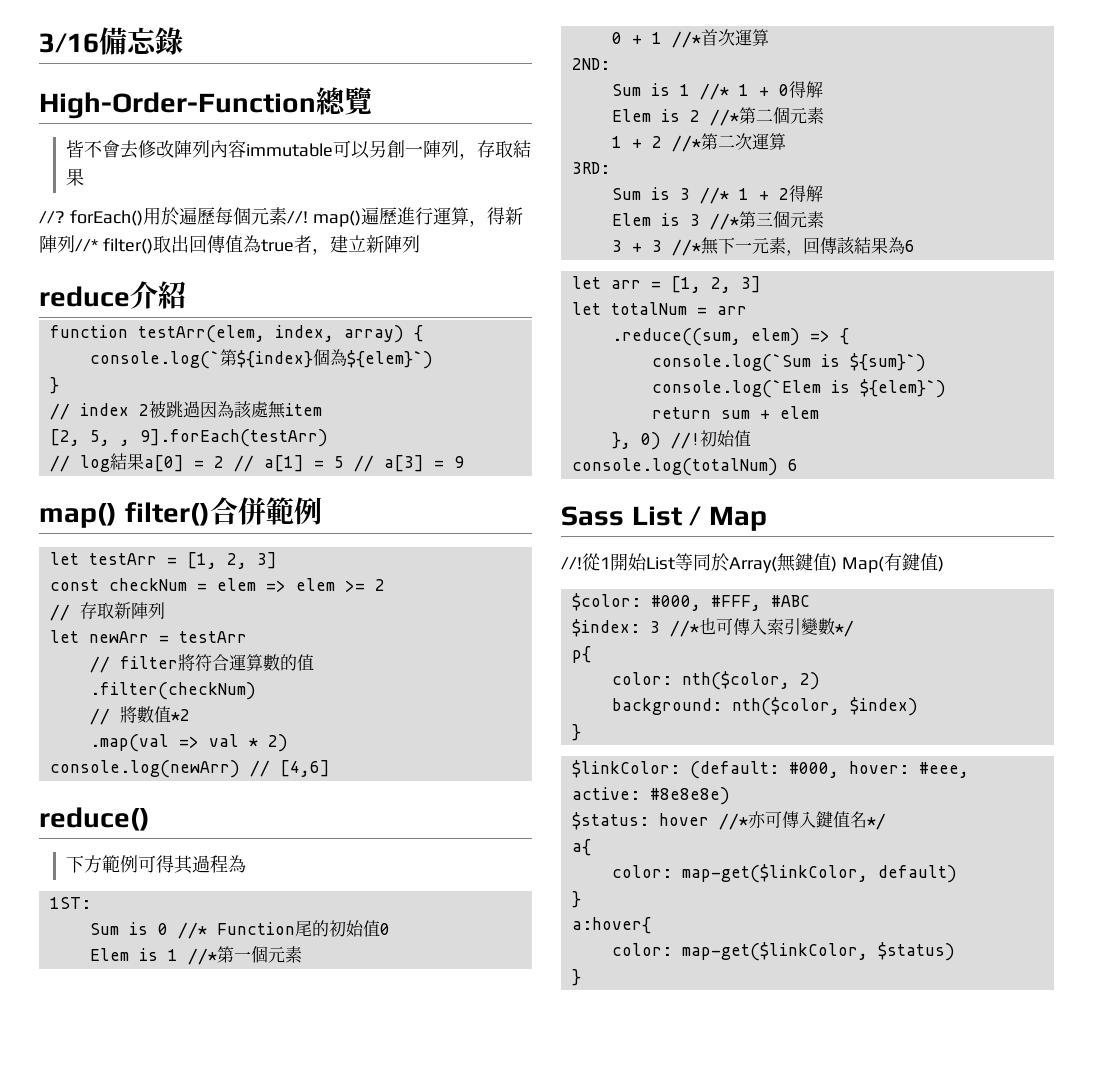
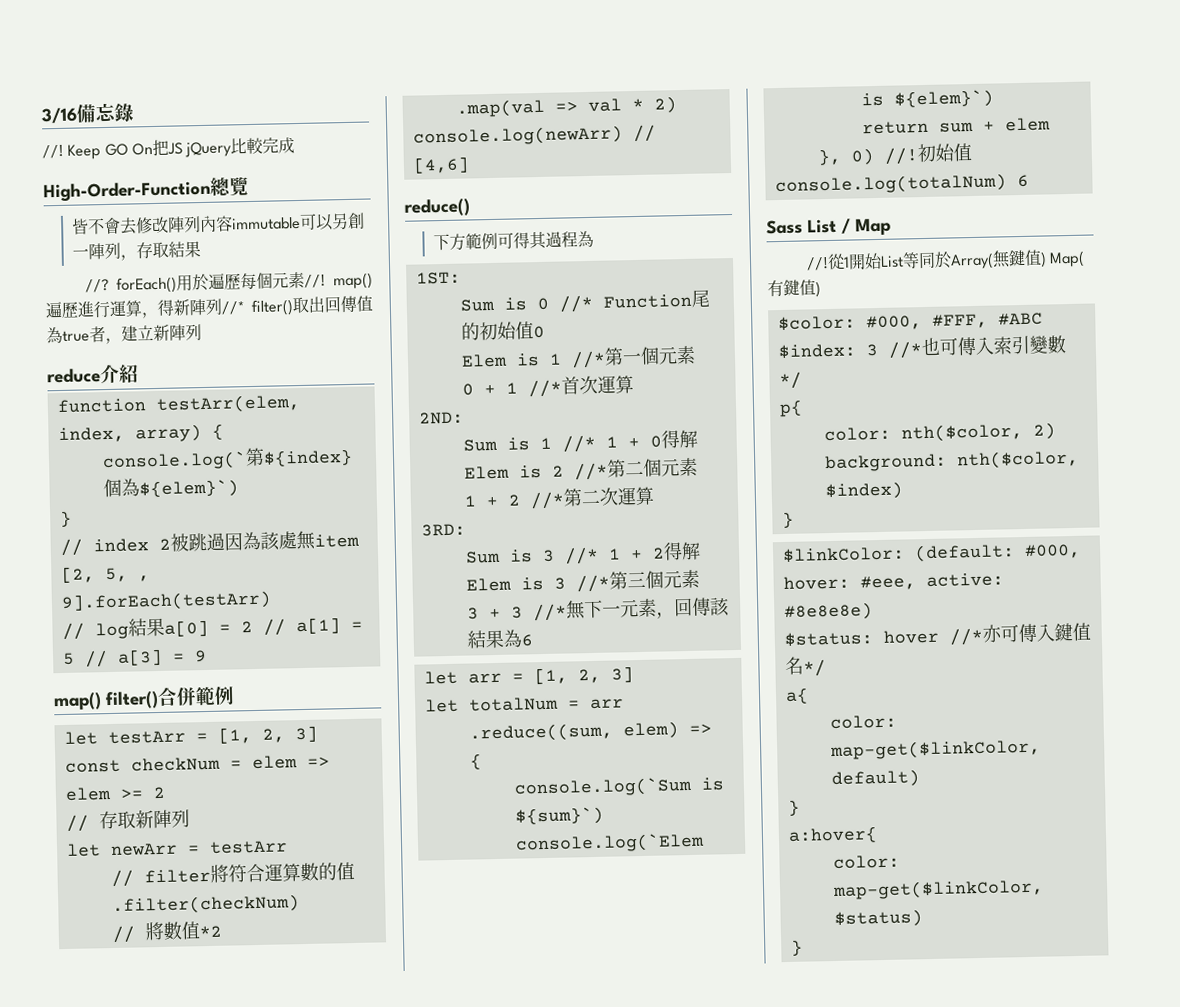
+ //! Keep GO On把JS jQuery比較完成

